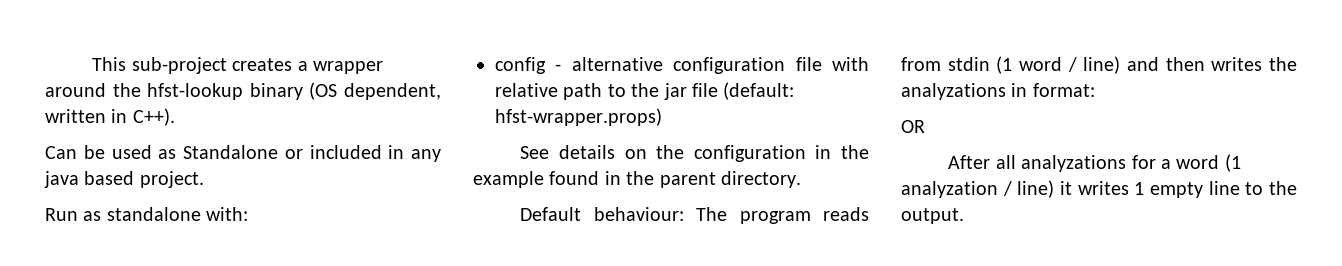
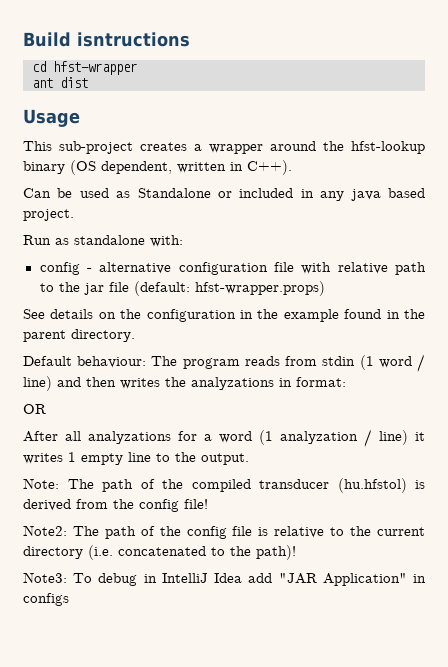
+ Build isntructions
+ cd hfst-wrapper
+ ant dist
+ Usage
+ Note: The path of the compiled transducer (hu.hfstol) is derived from the config file!
+ Note2: The path of the config file is relative to the current directory (i.e. concatenated to the path)!
+ Note3: To debug in IntelliJ Idea add "JAR Application" in configs

